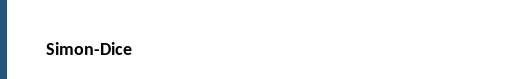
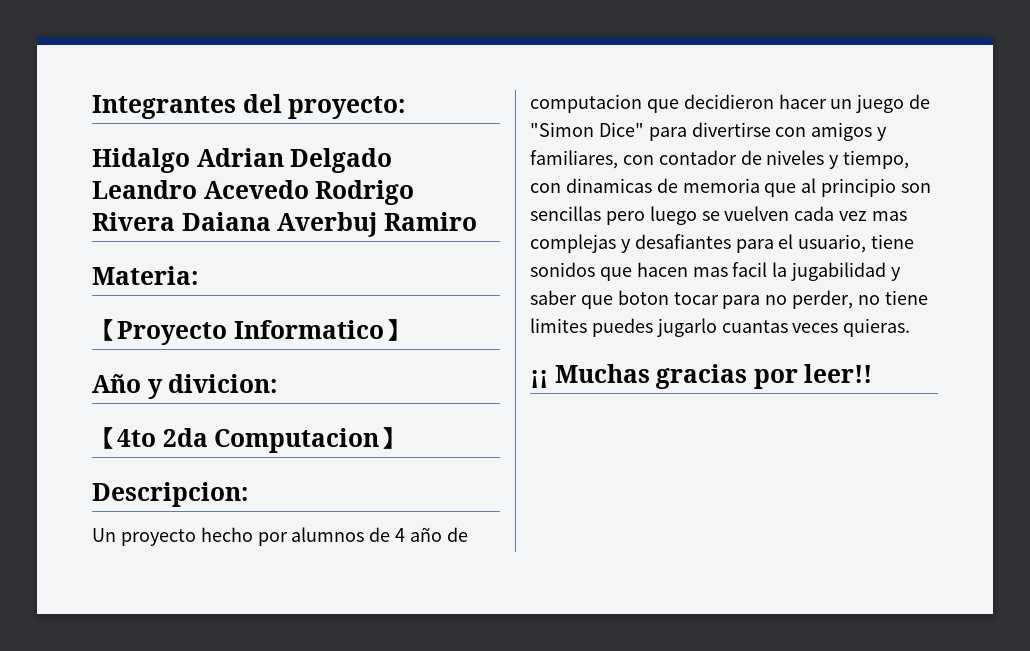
- Simon-Dice
+ Integrantes del proyecto:
+ Hidalgo Adrian Delgado Leandro Acevedo Rodrigo Rivera Daiana Averbuj Ramiro
+ Materia:
+ 【Proyecto Informatico】
+ Año y divicion:
+ 【4to 2da Computacion】
+ Descripcion:
+ Un proyecto hecho por alumnos de 4 año de computacion que decidieron hacer un juego de "Simon Dice" para divertirse con amigos y familiares, con contador de niveles y tiempo, con dinamicas de memoria que al principio son sencillas pero luego se vuelven cada vez mas complejas y desafiantes para el usuario, tiene sonidos que hacen mas facil la jugabilidad y saber que boton tocar para no perder, no tiene limites puedes jugarlo cuantas veces quieras.
+ ¡¡ Muchas gracias por leer!!

